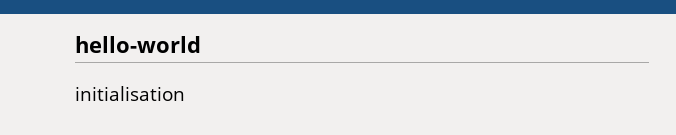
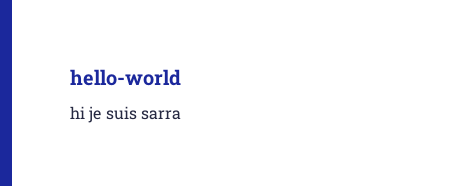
- initialisation
+ hi je suis sarra

